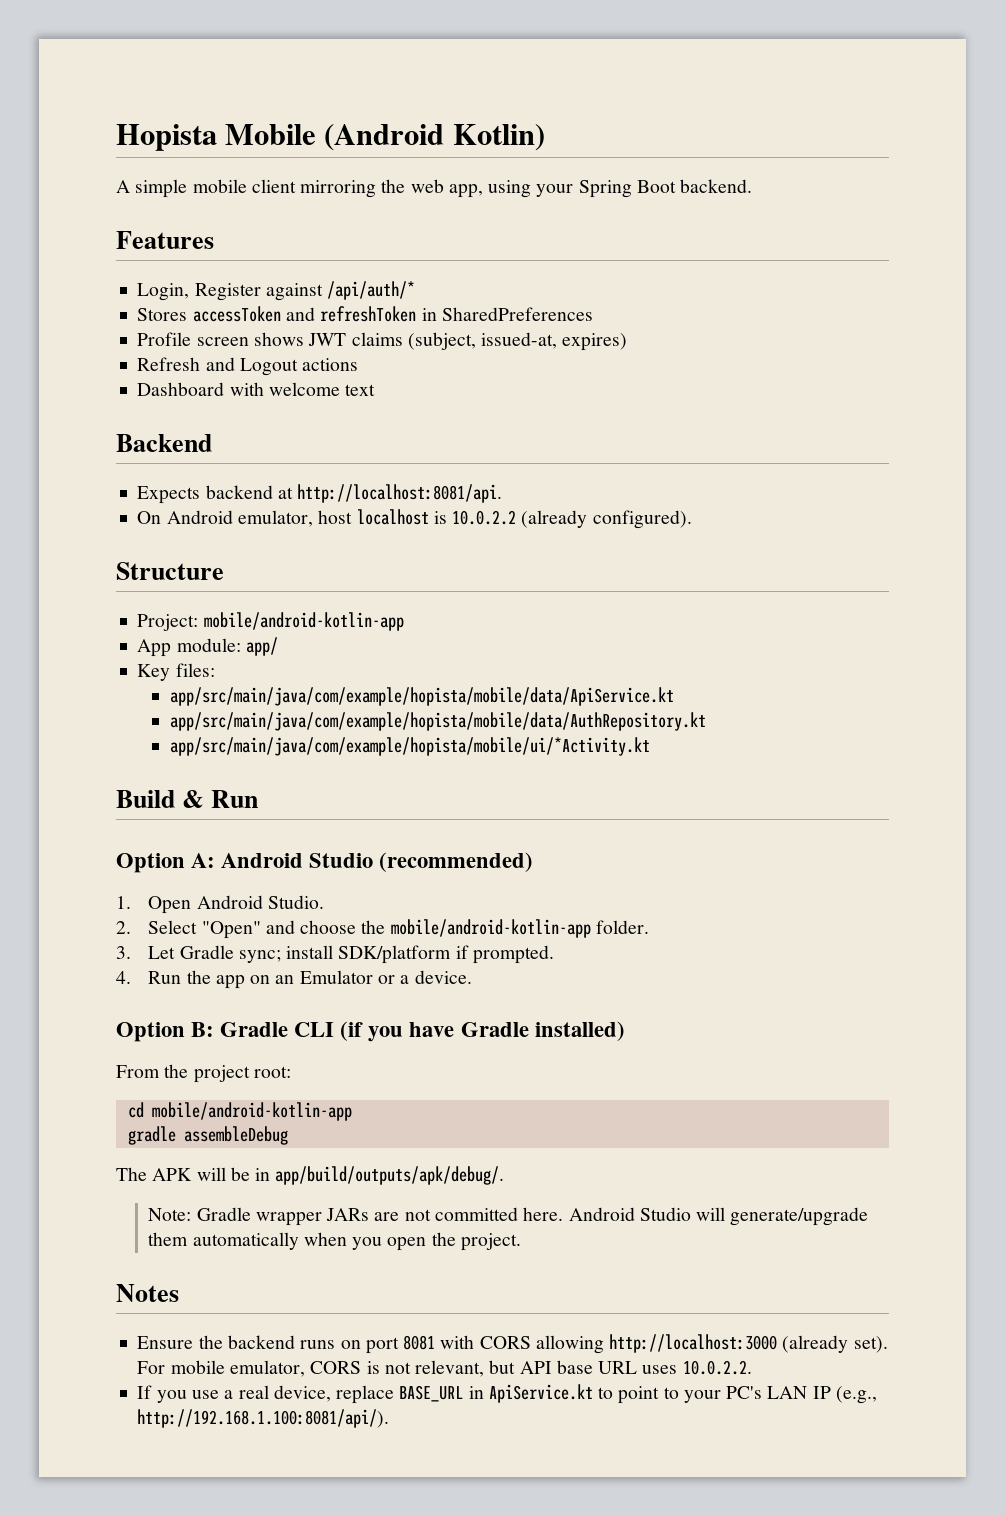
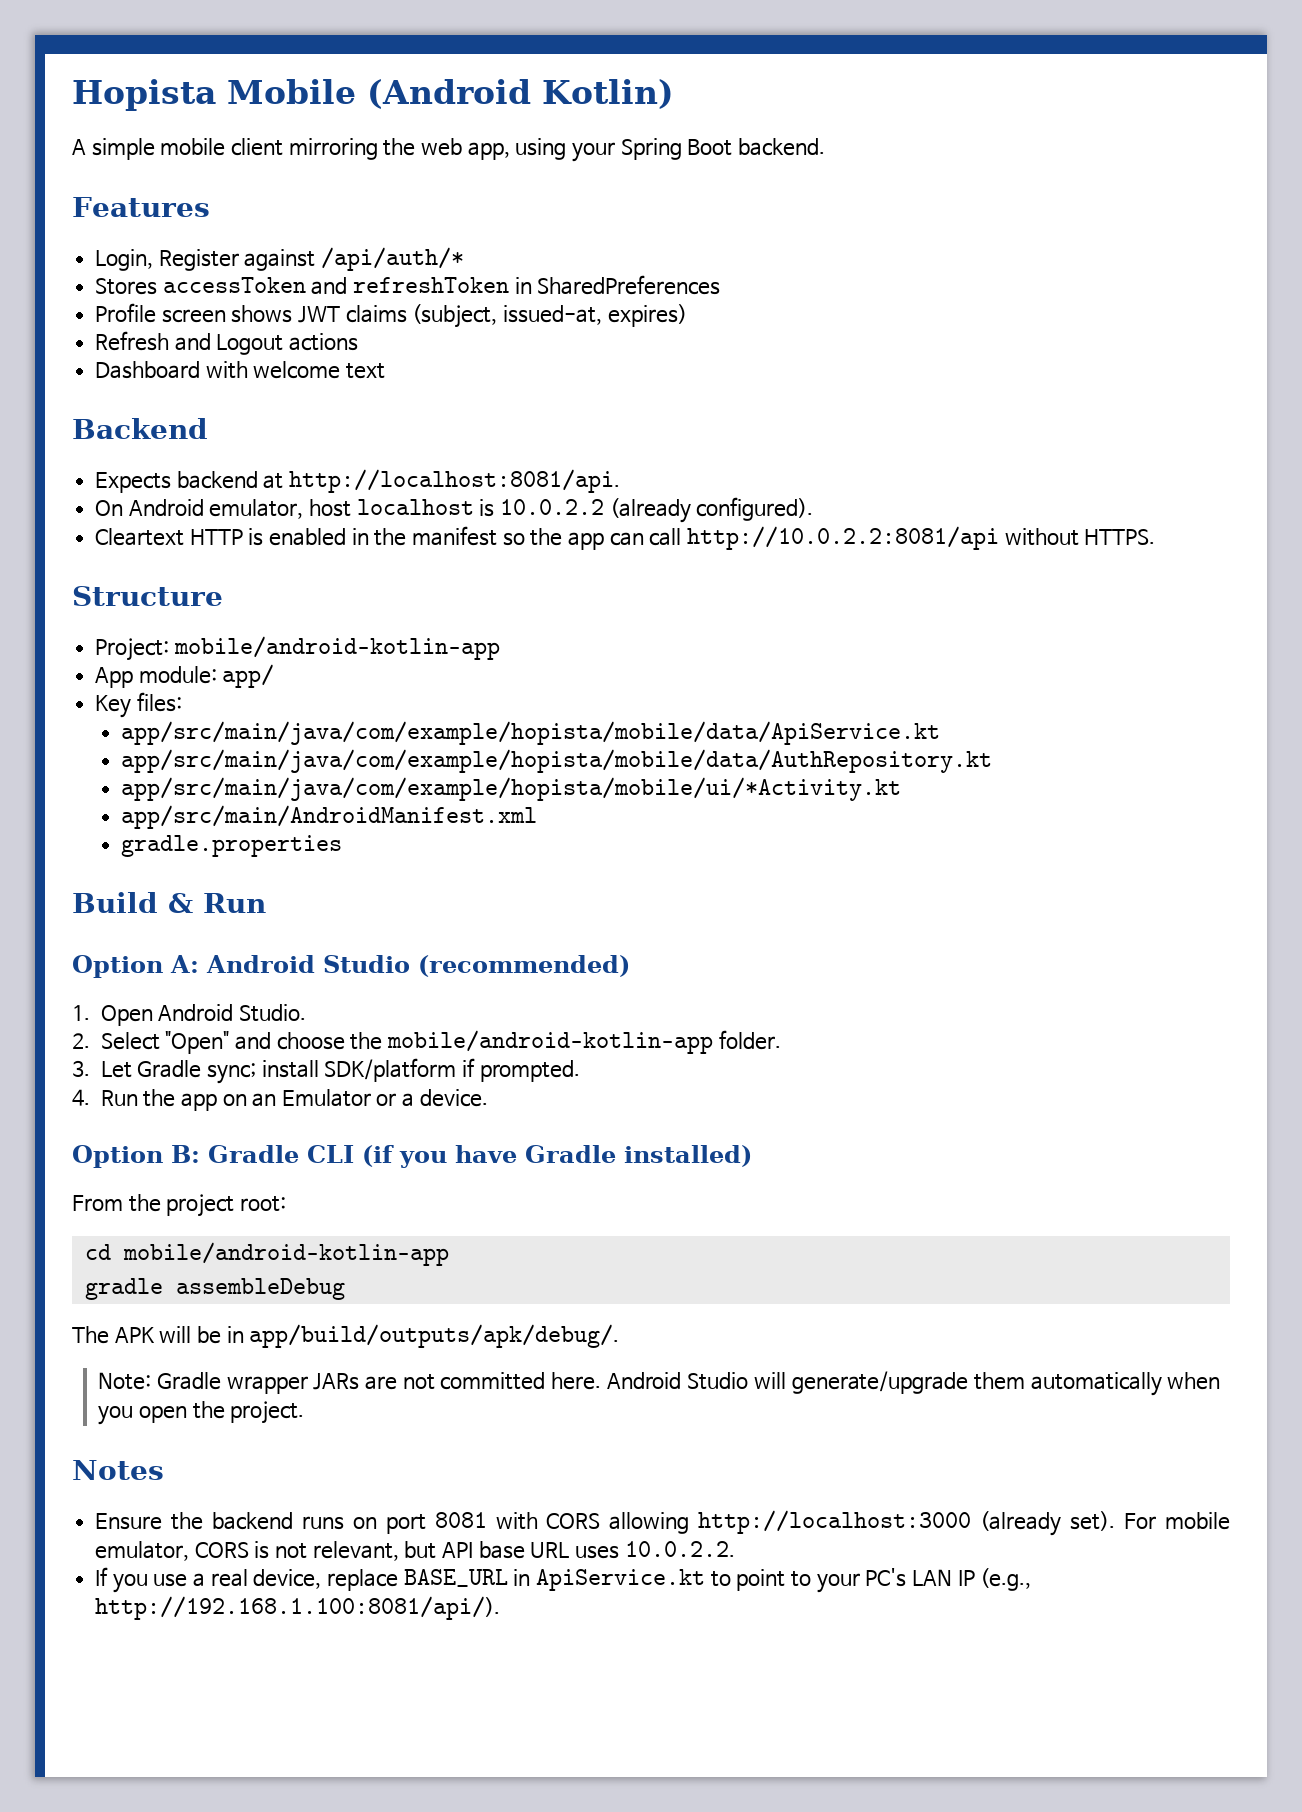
+ Cleartext HTTP is enabled in the manifest so the app can call http://10.0.2.2:8081/api without HTTPS.
+ app/src/main/AndroidManifest.xml
+ gradle.properties

